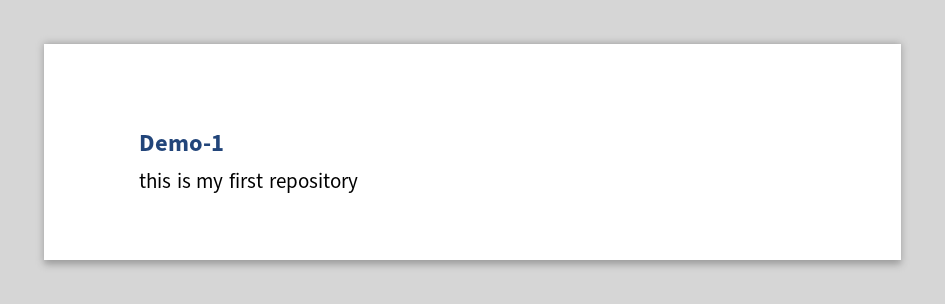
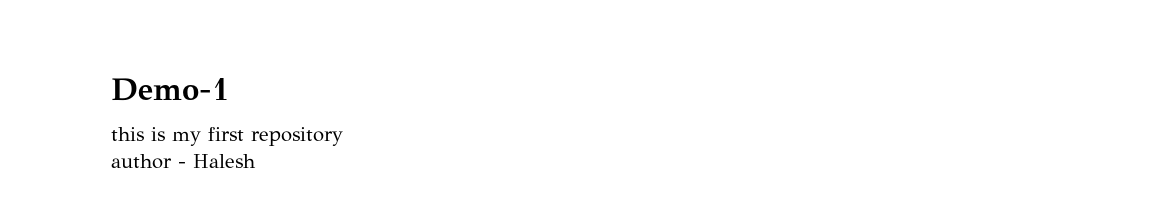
+ author - Halesh

